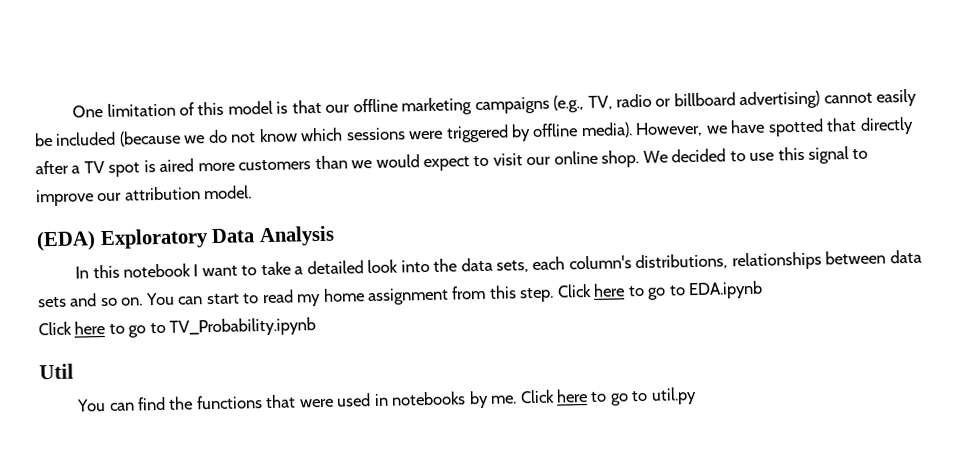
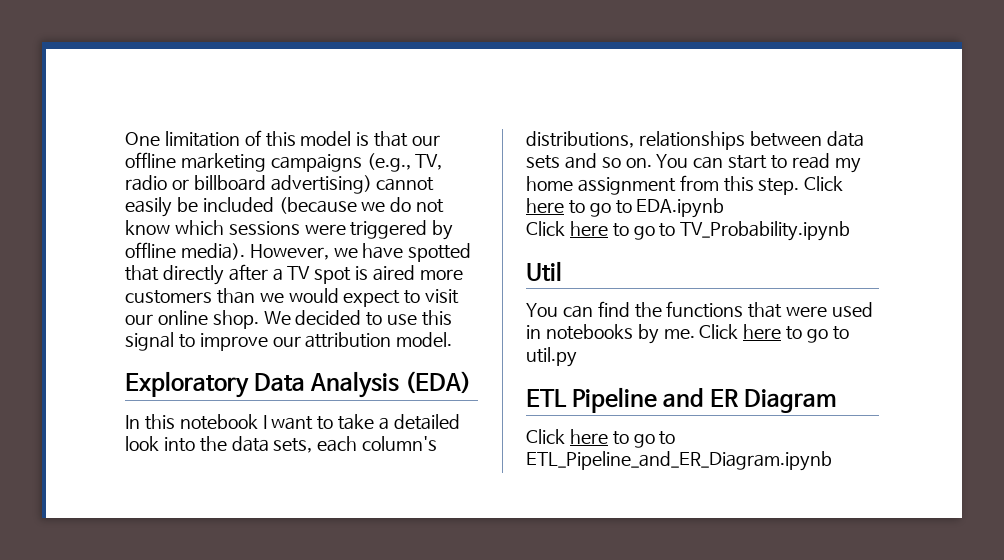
- (EDA) Exploratory Data Analysis
+ Exploratory Data Analysis (EDA)
+ ETL Pipeline and ER Diagram
+ Click here to go to ETL_Pipeline_and_ER_Diagram.ipynb

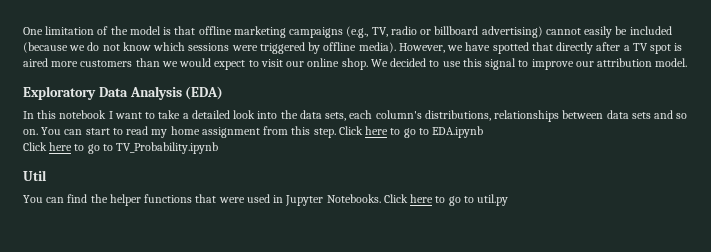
- One limitation of this model is that our offline marketing campaigns (e.g., TV, radio or billboard advertising) cannot easily be included (because we do not know which sessions were triggered by offline media).
+ One limitation of the model is that offline marketing campaigns (e.g., TV, radio or billboard advertising) cannot easily be included (because we do not know which sessions were triggered by offline media).
- You can find the functions that were used in notebooks by me.
+ You can find the helper functions that were used in Jupyter Notebooks.
- ETL Pipeline and ER Diagram
- Click here to go to ETL_Pipeline_and_ER_Diagram.ipynb

